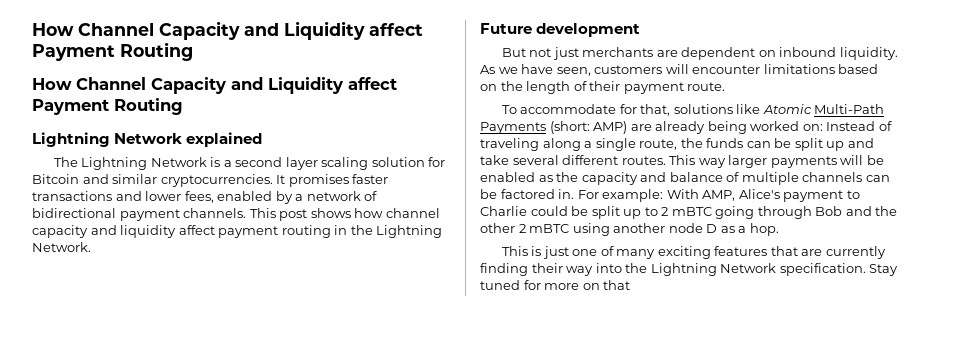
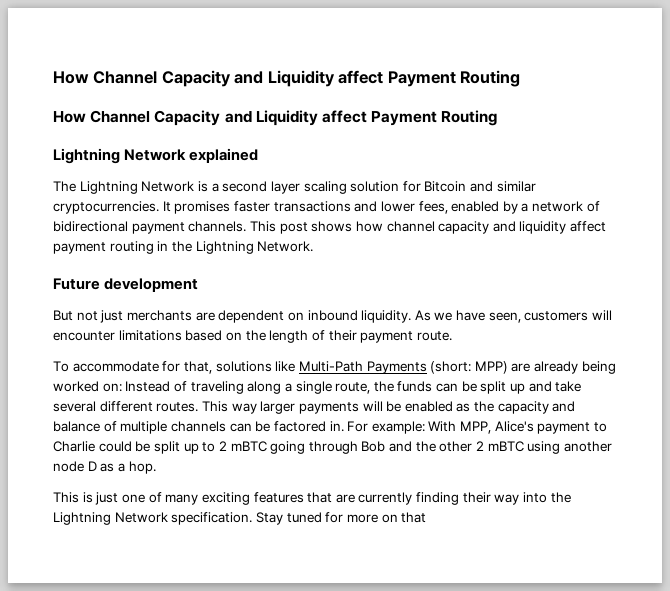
- To accommodate for that, solutions like Atomic Multi-Path Payments (short: AMP) are already being worked on: Instead of traveling along a single route, the funds can be split up and take several different routes.
+ To accommodate for that, solutions like Multi-Path Payments (short: MPP) are already being worked on: Instead of traveling along a single route, the funds can be split up and take several different routes.
- For example: With AMP, Alice's payment to Charlie could be split up to 2 mBTC going through Bob and the other 2 mBTC using another node D as a hop.
+ For example: With MPP, Alice's payment to Charlie could be split up to 2 mBTC going through Bob and the other 2 mBTC using another node D as a hop.

